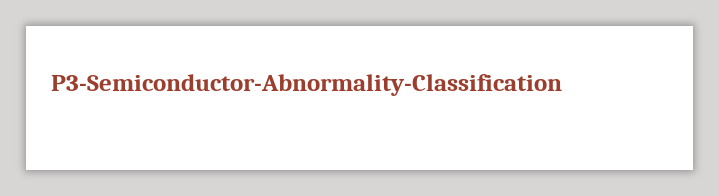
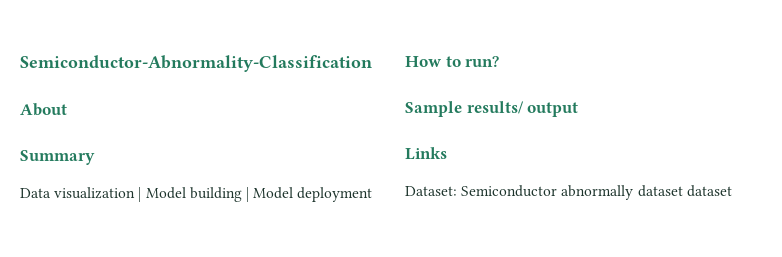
- P3-Semiconductor-Abnormality-Classification
+ Semiconductor-Abnormality-Classification
+ About
+ Summary
+ Data visualization | Model building | Model deployment
+ How to run?
+ Sample results/ output
+ Links
+ Dataset: Semiconductor abnormally dataset dataset

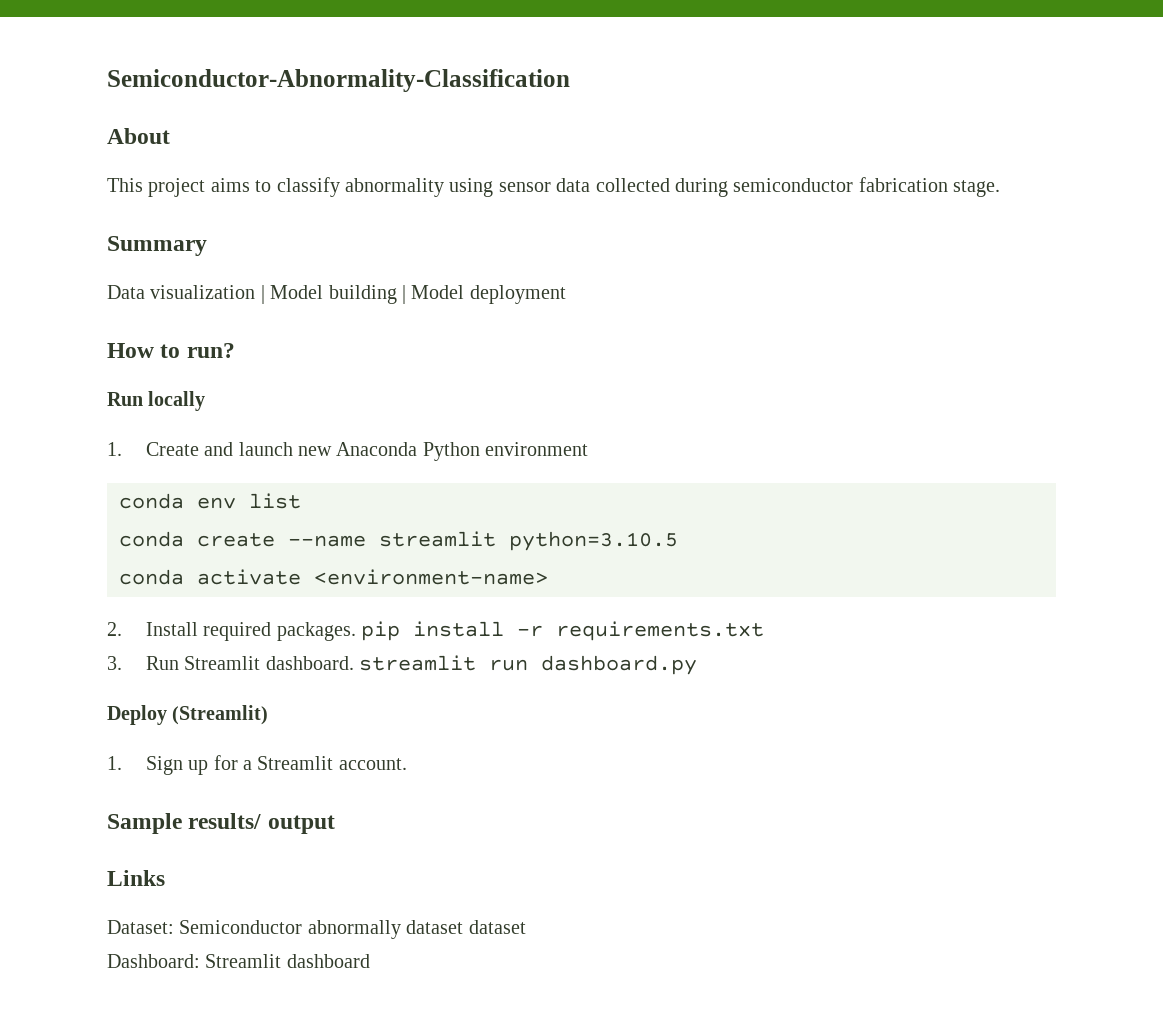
+ This project aims to classify abnormality using sensor data collected during semiconductor fabrication stage.
+ Run locally
+ 1. Create and launch new Anaconda Python environment
+ conda env list
+ conda create --name streamlit python=3.10.5
+ conda activate <environment-name>
+ 2. Install required packages. pip install -r requirements.txt
+ 3. Run Streamlit dashboard. streamlit run dashboard.py
+ Deploy (Streamlit)
+ 1. Sign up for a Streamlit account.
+ Dashboard: Streamlit dashboard

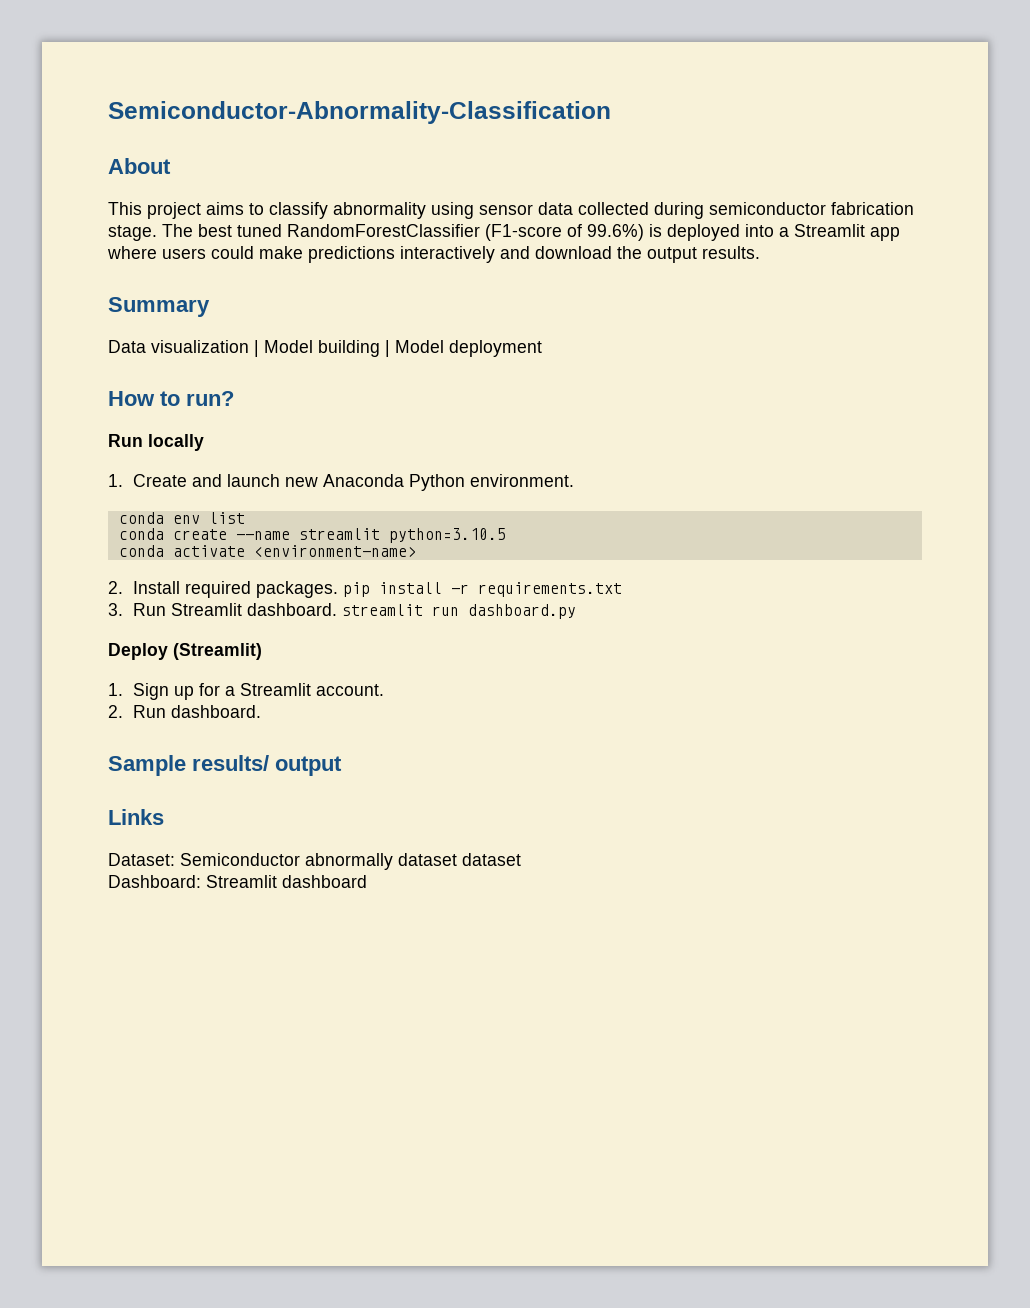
+ The best tuned RandomForestClassifier (F1-score of 99.6%) is deployed into a Streamlit app where users could make predictions interactively and download the output results.
- 1. Create and launch new Anaconda Python environment
+ 1. Create and launch new Anaconda Python environment.
+ 2. Run dashboard.

